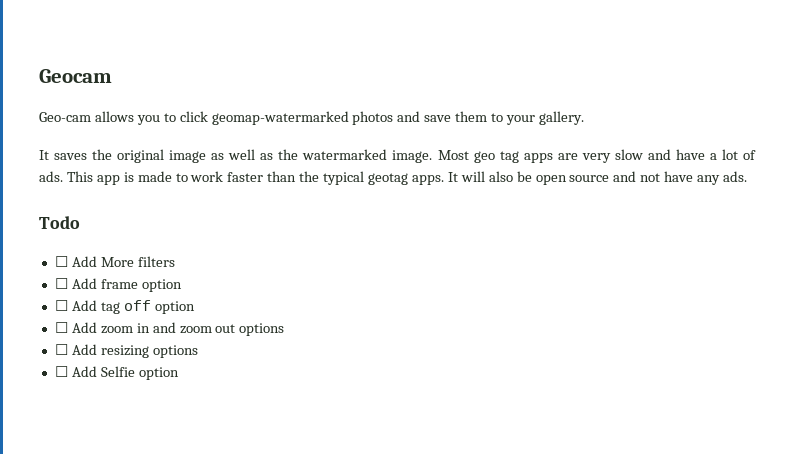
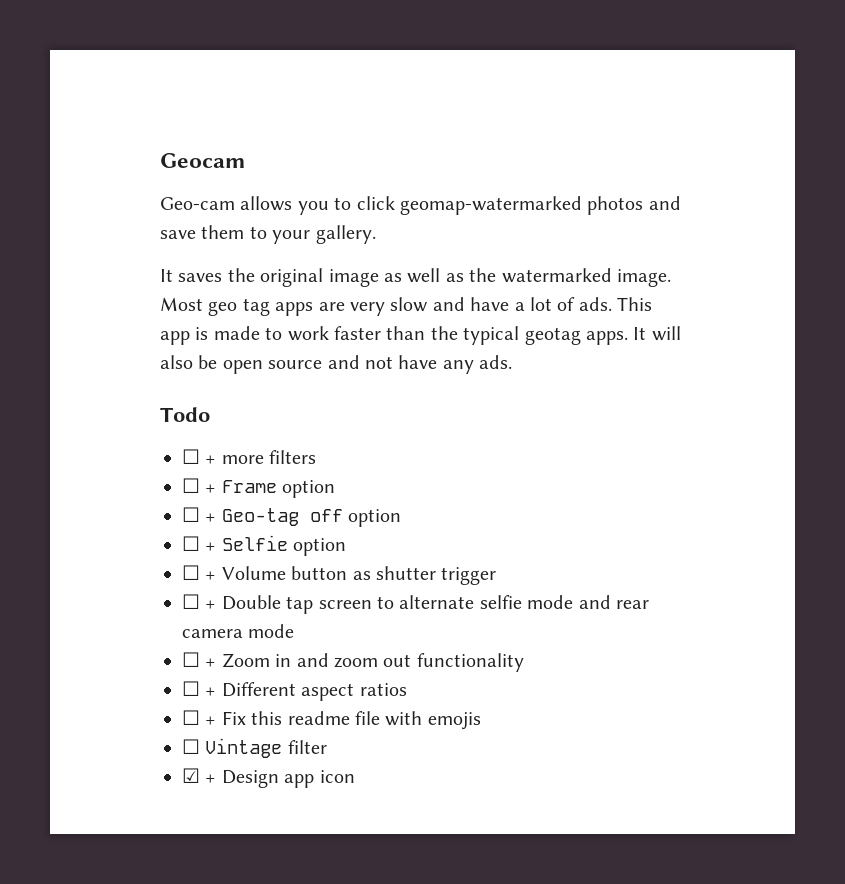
- ☐ Add More filters
+ ☐ + more filters
- ☐ Add frame option
- ☐ Add tag off option
+ ☐ + Frame option
+ ☐ + Geo-tag off option
- ☐ Add zoom in and zoom out options
- ☐ Add resizing options
- ☐ Add Selfie option
+ ☐ + Selfie option
+ ☐ + Volume button as shutter trigger
+ ☐ + Double tap screen to alternate selfie mode and rear camera mode
+ ☐ + Zoom in and zoom out functionality
+ ☐ + Different aspect ratios
+ ☐ + Fix this readme file with emojis
+ ☐ Vintage filter
+ ☑ + Design app icon

